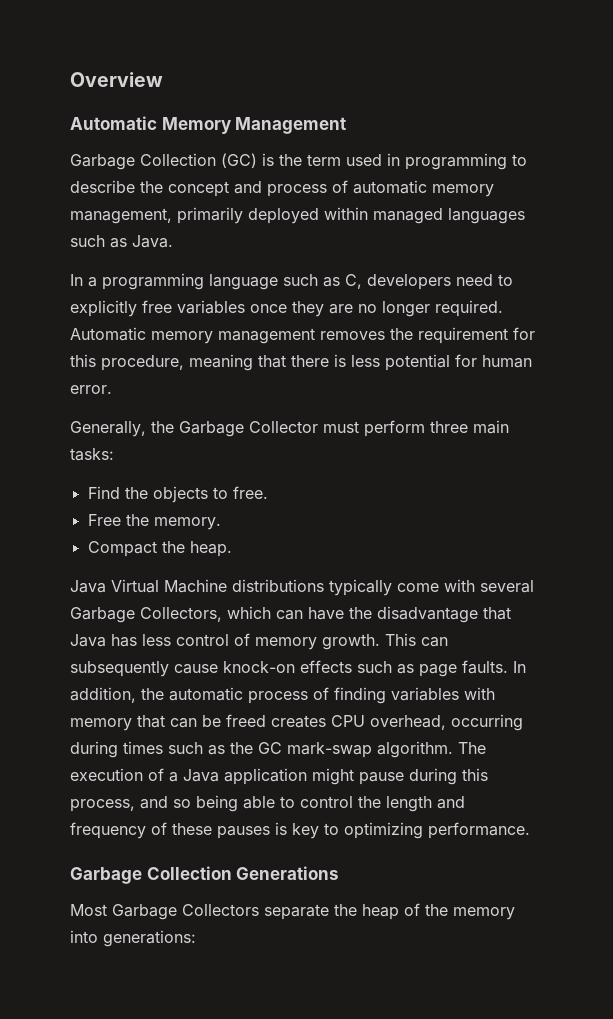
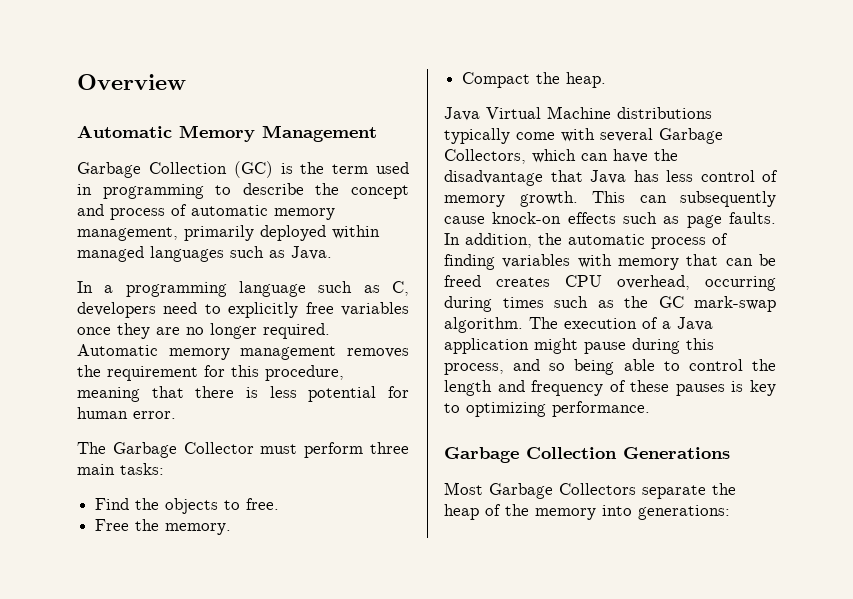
- Generally, the Garbage Collector must perform three main tasks:
+ The Garbage Collector must perform three main tasks:

